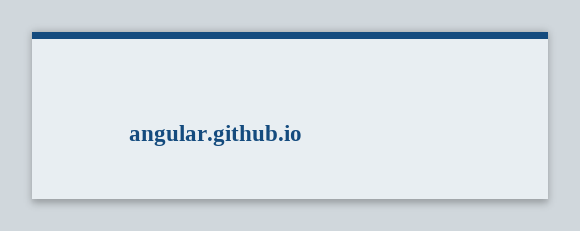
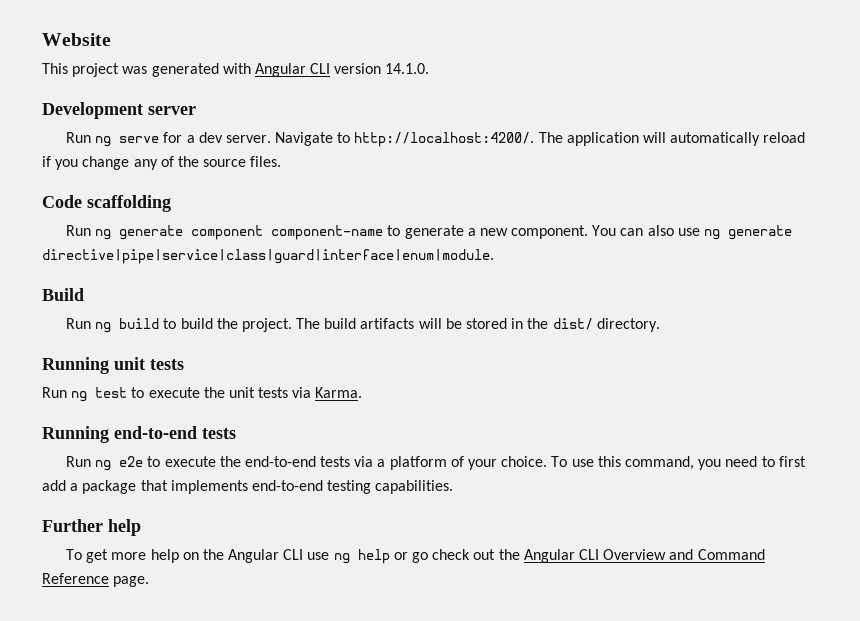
- angular.github.io
+ Website
+ This project was generated with Angular CLI version 14.1.0.
+ Development server
+ Run ng serve for a dev server. Navigate to http://localhost:4200/. The application will automatically reload if you change any of the source files.
+ Code scaffolding
+ Run ng generate component component-name to generate a new component. You can also use ng generate directive|pipe|service|class|guard|interface|enum|module.
+ Build
+ Run ng build to build the project. The build artifacts will be stored in the dist/ directory.
+ Running unit tests
+ Run ng test to execute the unit tests via Karma.
+ Running end-to-end tests
+ Run ng e2e to execute the end-to-end tests via a platform of your choice. To use this command, you need to first add a package that implements end-to-end testing capabilities.
+ Further help
+ To get more help on the Angular CLI use ng help or go check out the Angular CLI Overview and Command Reference page.

